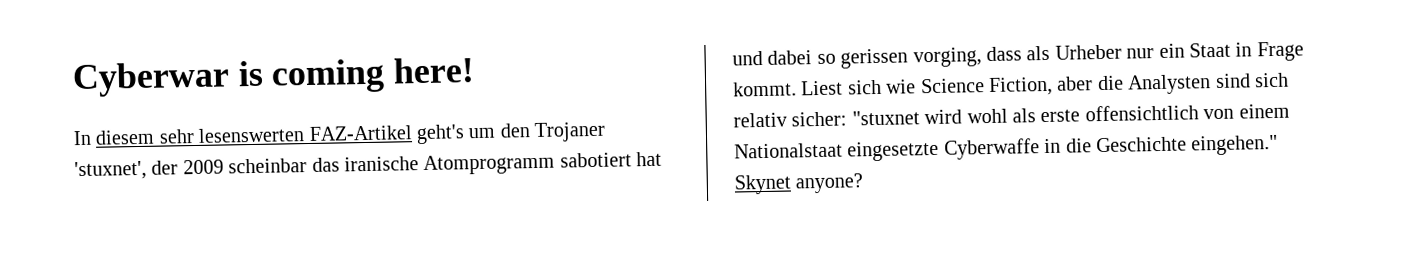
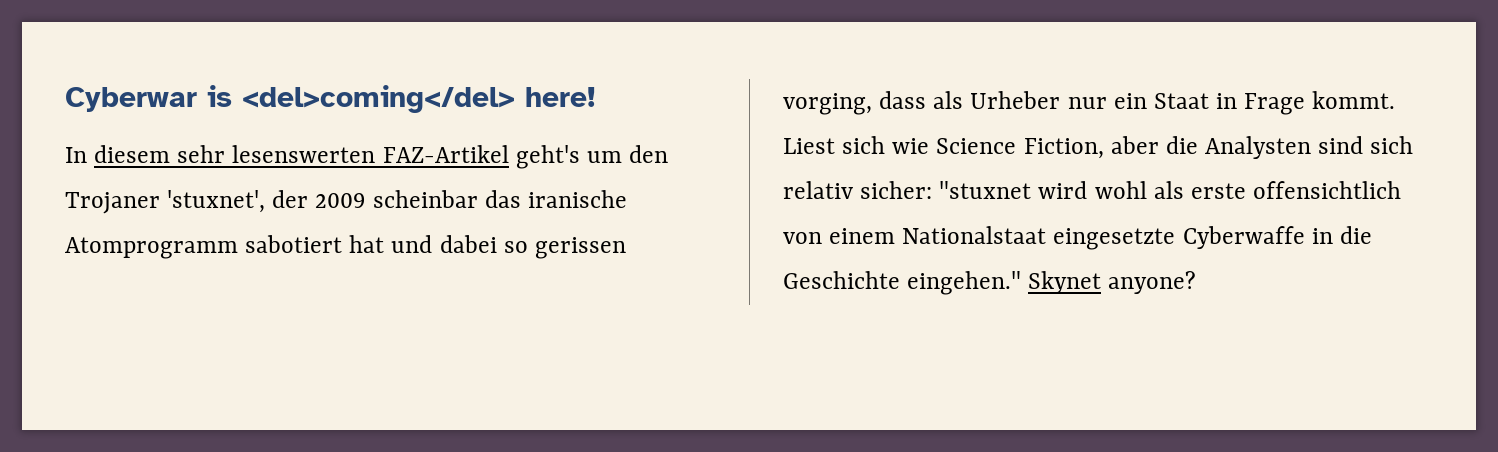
- Cyberwar is coming here!
+ Cyberwar is <del>coming</del> here!

